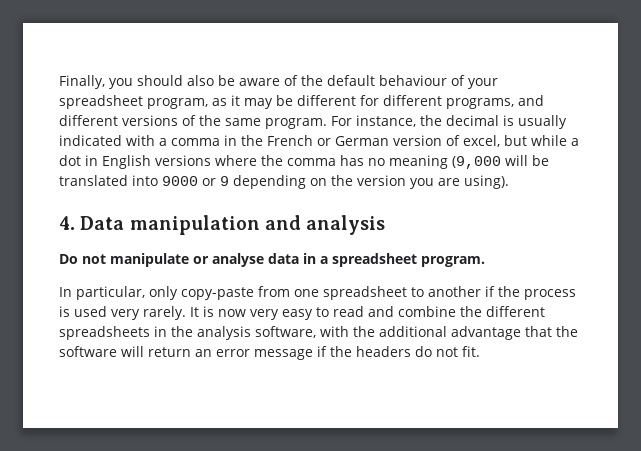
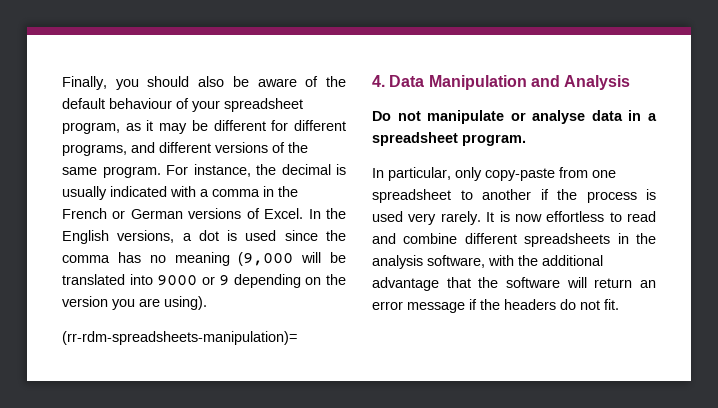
- For instance, the decimal is usually indicated with a comma in the French or German version of excel, but while a dot in English versions where the comma has no meaning (9,000 will be translated into 9000 or 9 depending on the version you are using).
+ For instance, the decimal is usually indicated with a comma in the French or German versions of Excel. In the English versions, a dot is used since the comma has no meaning (9,000 will be translated into 9000 or 9 depending on the version you are using).
+ (rr-rdm-spreadsheets-manipulation)=
- 4. Data manipulation and analysis
+ 4. Data Manipulation and Analysis
- It is now very easy to read and combine the different spreadsheets in the analysis software, with the additional advantage that the software will return an error message if the headers do not fit.
+ It is now effortless to read and combine different spreadsheets in the analysis software, with the additional advantage that the software will return an error message if the headers do not fit.

